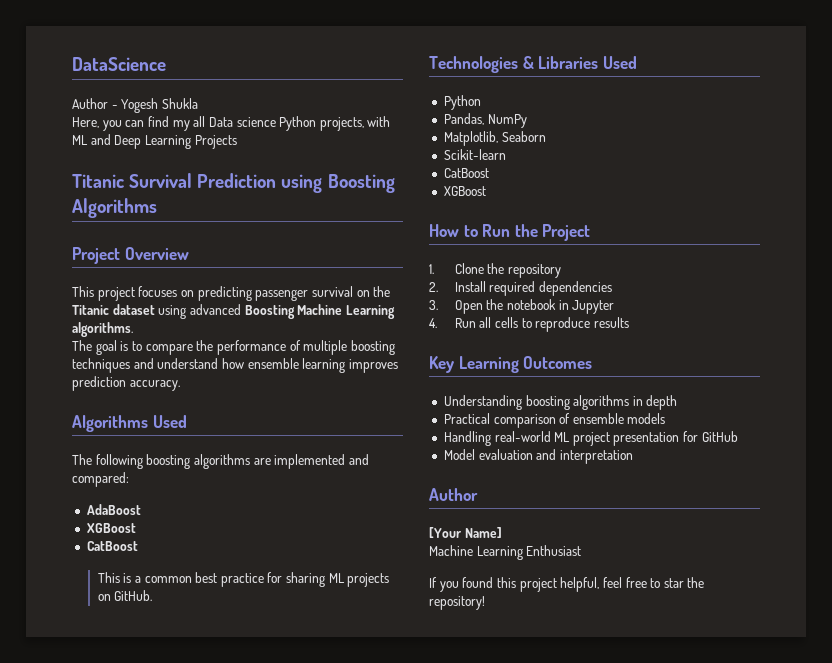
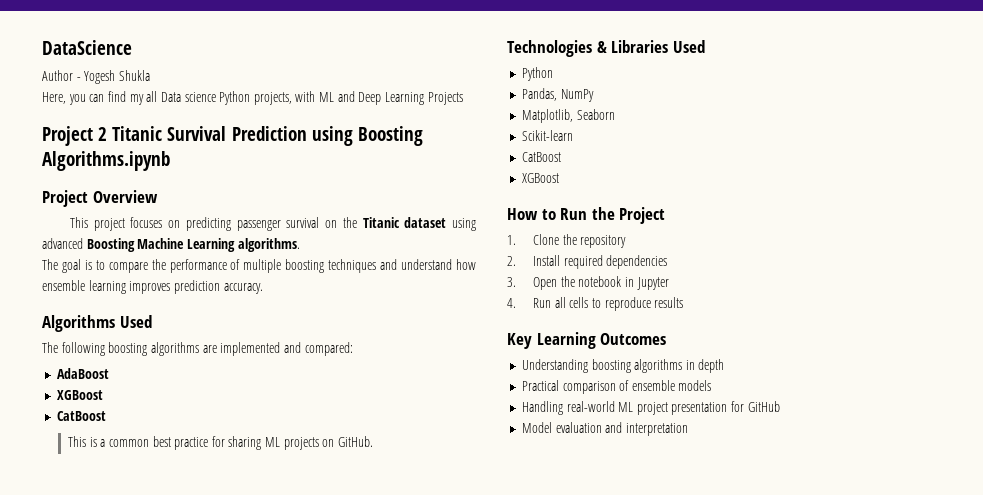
- Titanic Survival Prediction using Boosting Algorithms
+ Project 2 Titanic Survival Prediction using Boosting Algorithms.ipynb
  Model evaluation and interpretation
- Author
- [Your Name]
- Machine Learning Enthusiast
- If you found this project helpful, feel free to star the repository!

